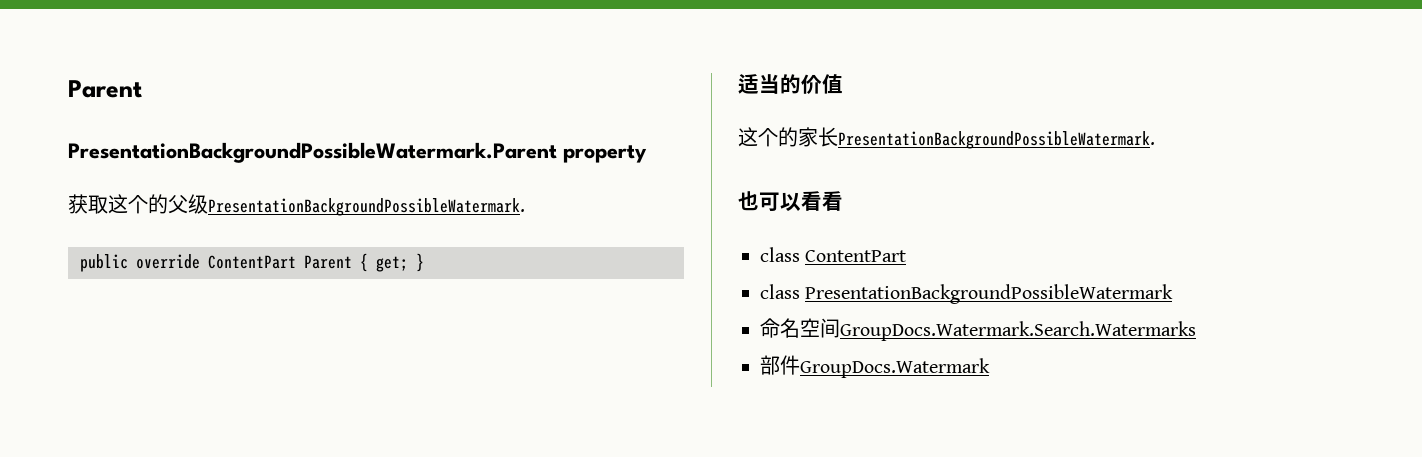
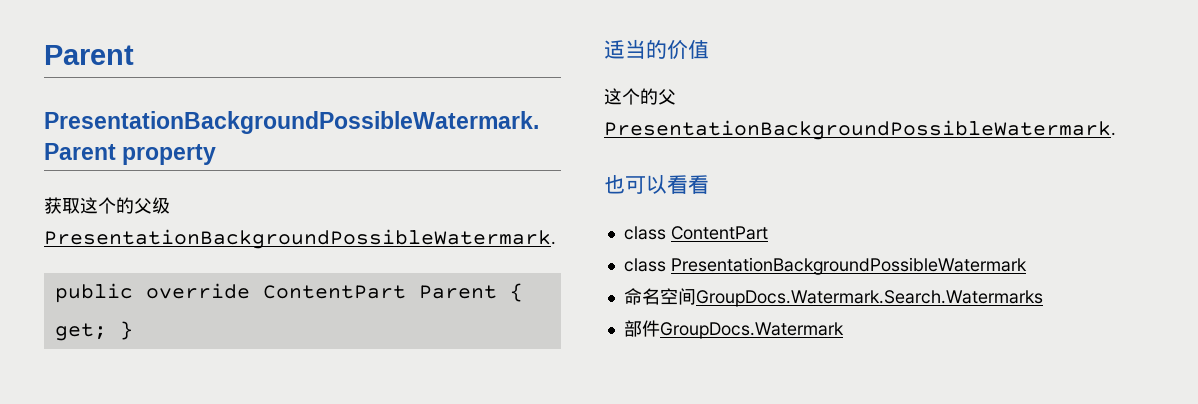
- 这个的家长PresentationBackgroundPossibleWatermark.
+ 这个的父PresentationBackgroundPossibleWatermark.

